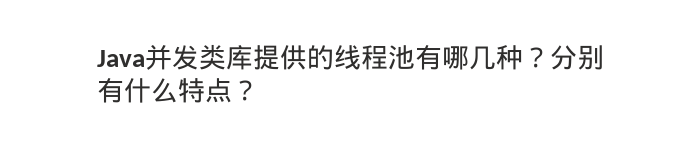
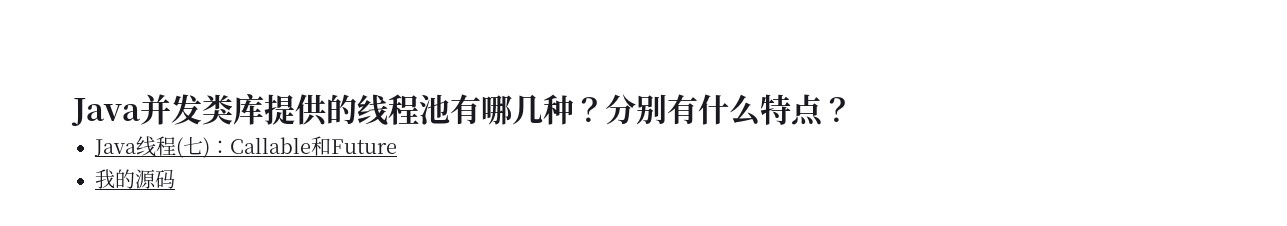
+ Java线程(七)：Callable和Future
+ 我的源码

